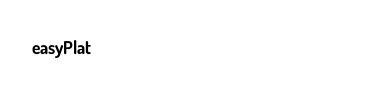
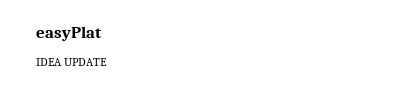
+ IDEA UPDATE

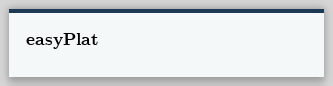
- IDEA UPDATE

